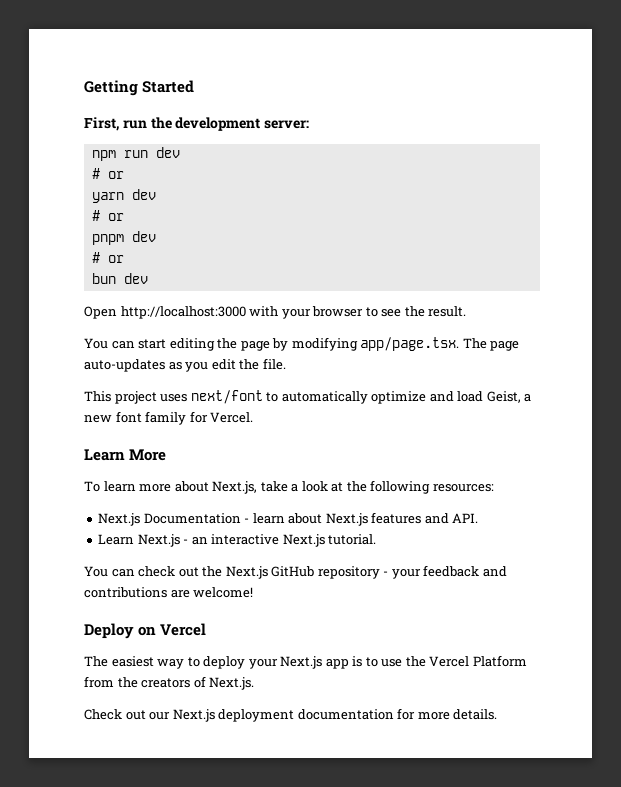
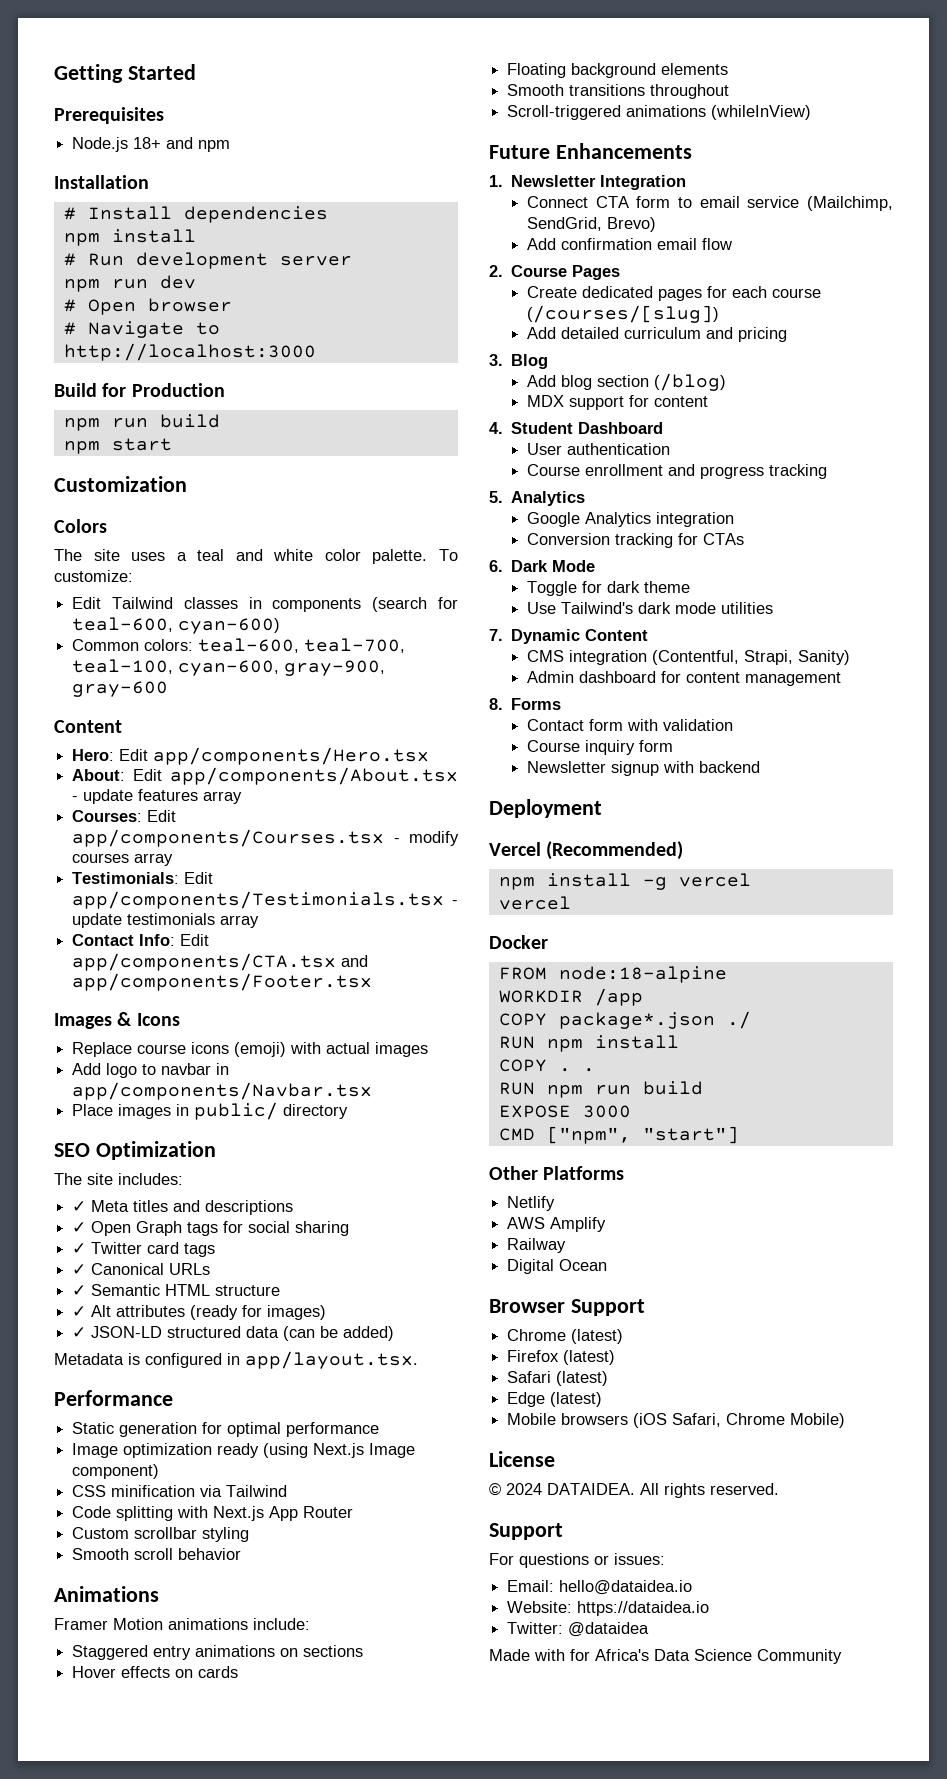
- First, run the development server:
+ Prerequisites
+ Node.js 18+ and npm
+ Installation
+ # Install dependencies
+ npm install
+ # Run development server
  npm run dev
- # or
- yarn dev
- # or
- pnpm dev
- # or
- bun dev
- Open http://localhost:3000 with your browser to see the result.
- You can start editing the page by modifying app/page.tsx. The page auto-updates as you edit the file.
- This project uses next/font to automatically optimize and load Geist, a new font family for Vercel.
- Learn More
- To learn more about Next.js, take a look at the following resources:
- Next.js Documentation - learn about Next.js features and API.
- Learn Next.js - an interactive Next.js tutorial.
- You can check out the Next.js GitHub repository - your feedback and contributions are welcome!
- Deploy on Vercel
- The easiest way to deploy your Next.js app is to use the Vercel Platform from the creators of Next.js.
- Check out our Next.js deployment documentation for more details.
+ # Open browser
+ # Navigate to http://localhost:3000
+ Build for Production
+ npm run build
+ npm start
+ Customization
+ Colors
+ The site uses a teal and white color palette. To customize:
+ Edit Tailwind classes in components (search for teal-600, cyan-600)
+ Common colors: teal-600, teal-700, teal-100, cyan-600, gray-900, gray-600
+ Content
+ Hero: Edit app/components/Hero.tsx
+ About: Edit app/components/About.tsx - update features array
+ Courses: Edit app/components/Courses.tsx - modify courses array
+ Testimonials: Edit app/components/Testimonials.tsx - update testimonials array
+ Contact Info: Edit app/components/CTA.tsx and app/components/Footer.tsx
+ Images & Icons
+ Replace course icons (emoji) with actual images
+ Add logo to navbar in app/components/Navbar.tsx
+ Place images in public/ directory
+ SEO Optimization
+ The site includes:
+ ✓ Meta titles and descriptions
+ ✓ Open Graph tags for social sharing
+ ✓ Twitter card tags
+ ✓ Canonical URLs
+ ✓ Semantic HTML structure
+ ✓ Alt attributes (ready for images)
+ ✓ JSON-LD structured data (can be added)
+ Metadata is configured in app/layout.tsx.
+ Performance
+ Static generation for optimal performance
+ Image optimization ready (using Next.js Image component)
+ CSS minification via Tailwind
+ Code splitting with Next.js App Router
+ Custom scrollbar styling
+ Smooth scroll behavior
+ Animations
+ Framer Motion animations include:
+ Staggered entry animations on sections
+ Hover effects on cards
+ Floating background elements
+ Smooth transitions throughout
+ Scroll-triggered animations (whileInView)
+ Future Enhancements
+ 1. Newsletter Integration
+ Connect CTA form to email service (Mailchimp, SendGrid, Brevo)
+ Add confirmation email flow
+ 2. Course Pages
+ Create dedicated pages for each course (/courses/[slug])
+ Add detailed curriculum and pricing
+ 3. Blog
+ Add blog section (/blog)
+ MDX support for content
+ 4. Student Dashboard
+ User authentication
+ Course enrollment and progress tracking
+ 5. Analytics
+ Google Analytics integration
+ Conversion tracking for CTAs
+ 6. Dark Mode
+ Toggle for dark theme
+ Use Tailwind's dark mode utilities
+ 7. Dynamic Content
+ CMS integration (Contentful, Strapi, Sanity)
+ Admin dashboard for content management
+ 8. Forms
+ Contact form with validation
+ Course inquiry form
+ Newsletter signup with backend
+ Deployment
+ Vercel (Recommended)
+ npm install -g vercel
+ vercel
+ Docker
+ FROM node:18-alpine
+ WORKDIR /app
+ COPY package*.json ./
+ RUN npm install
+ COPY . .
+ RUN npm run build
+ EXPOSE 3000
+ CMD ["npm", "start"]
+ Other Platforms
+ Netlify
+ AWS Amplify
+ Railway
+ Digital Ocean
+ Browser Support
+ Chrome (latest)
+ Firefox (latest)
+ Safari (latest)
+ Edge (latest)
+ Mobile browsers (iOS Safari, Chrome Mobile)
+ License
+ © 2024 DATAIDEA. All rights reserved.
+ Support
+ For questions or issues:
+ Email: hello@dataidea.io
+ Website: https://dataidea.io
+ Twitter: @dataidea
+ Made with for Africa's Data Science Community

